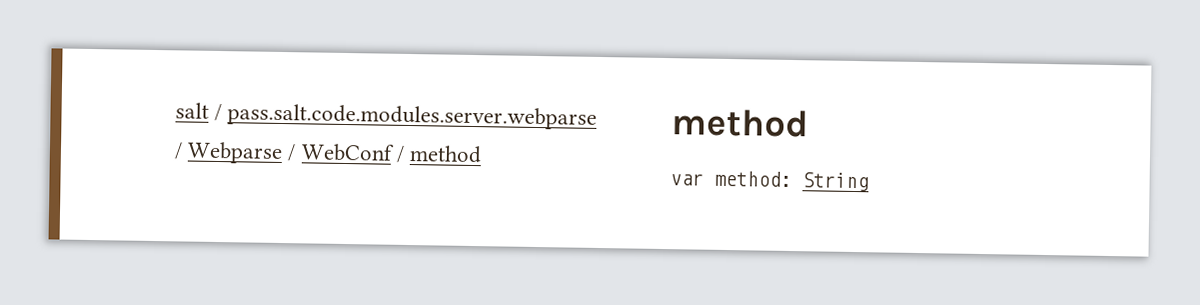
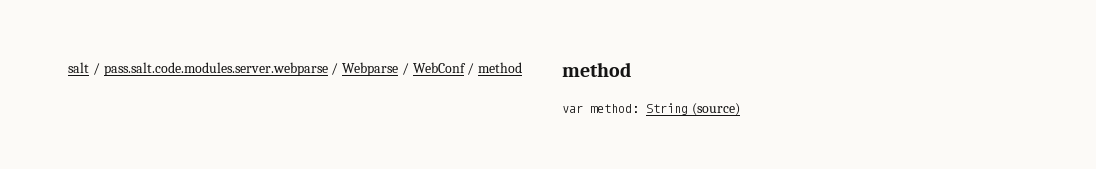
- var method: String
+ var method: String (source)

